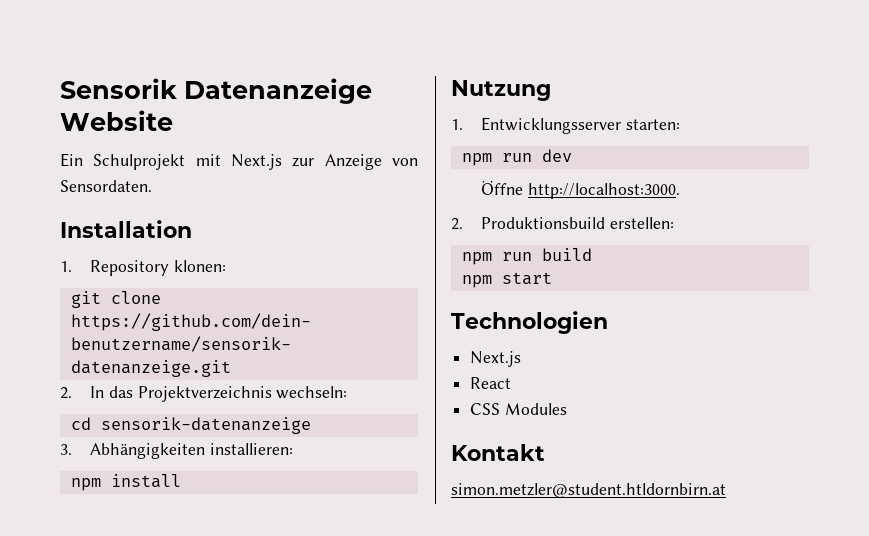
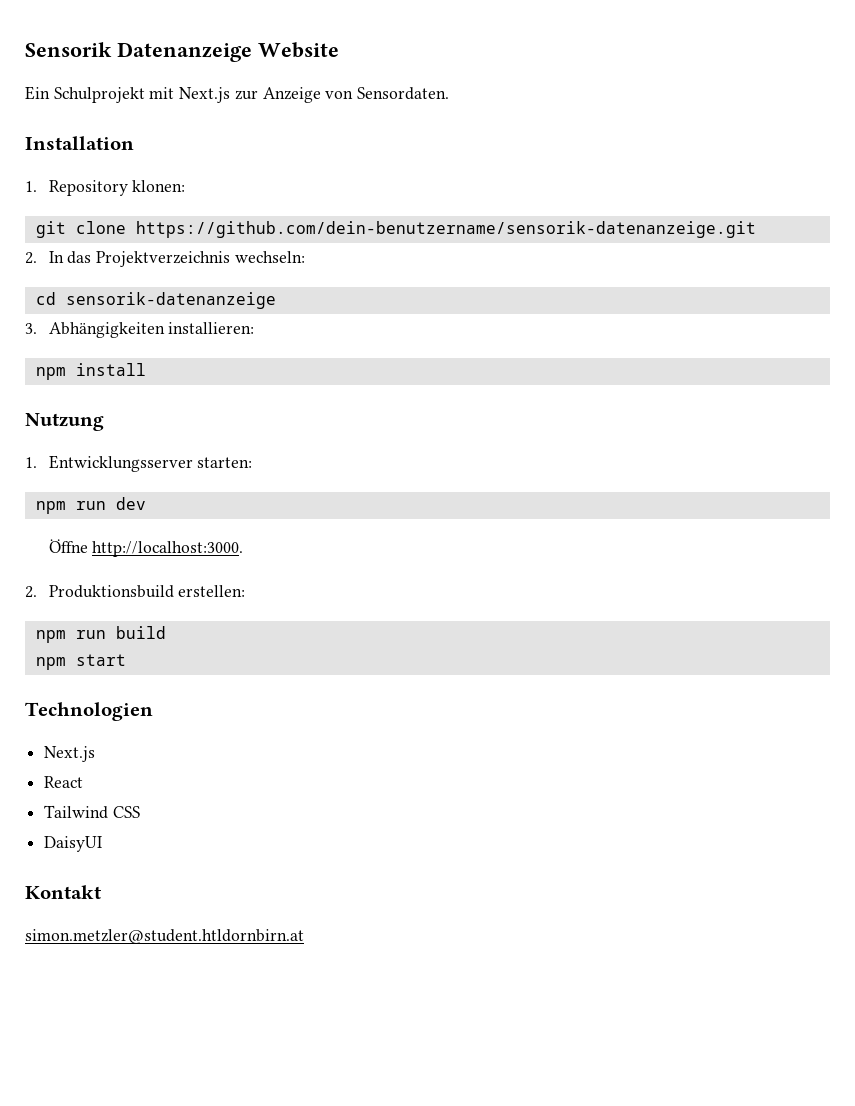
- CSS Modules
+ Tailwind CSS
+ DaisyUI

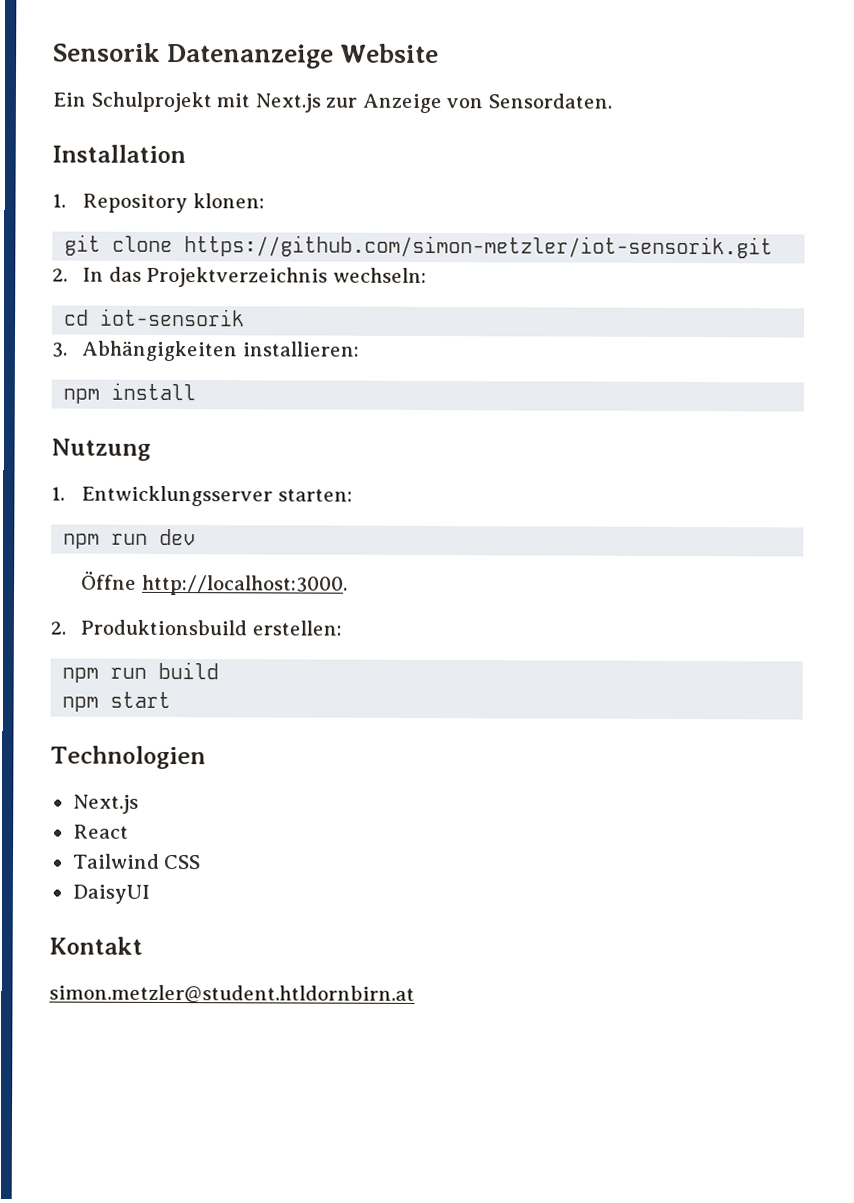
- git clone https://github.com/dein-benutzername/sensorik-datenanzeige.git
+ git clone https://github.com/simon-metzler/iot-sensorik.git
- cd sensorik-datenanzeige
+ cd iot-sensorik

